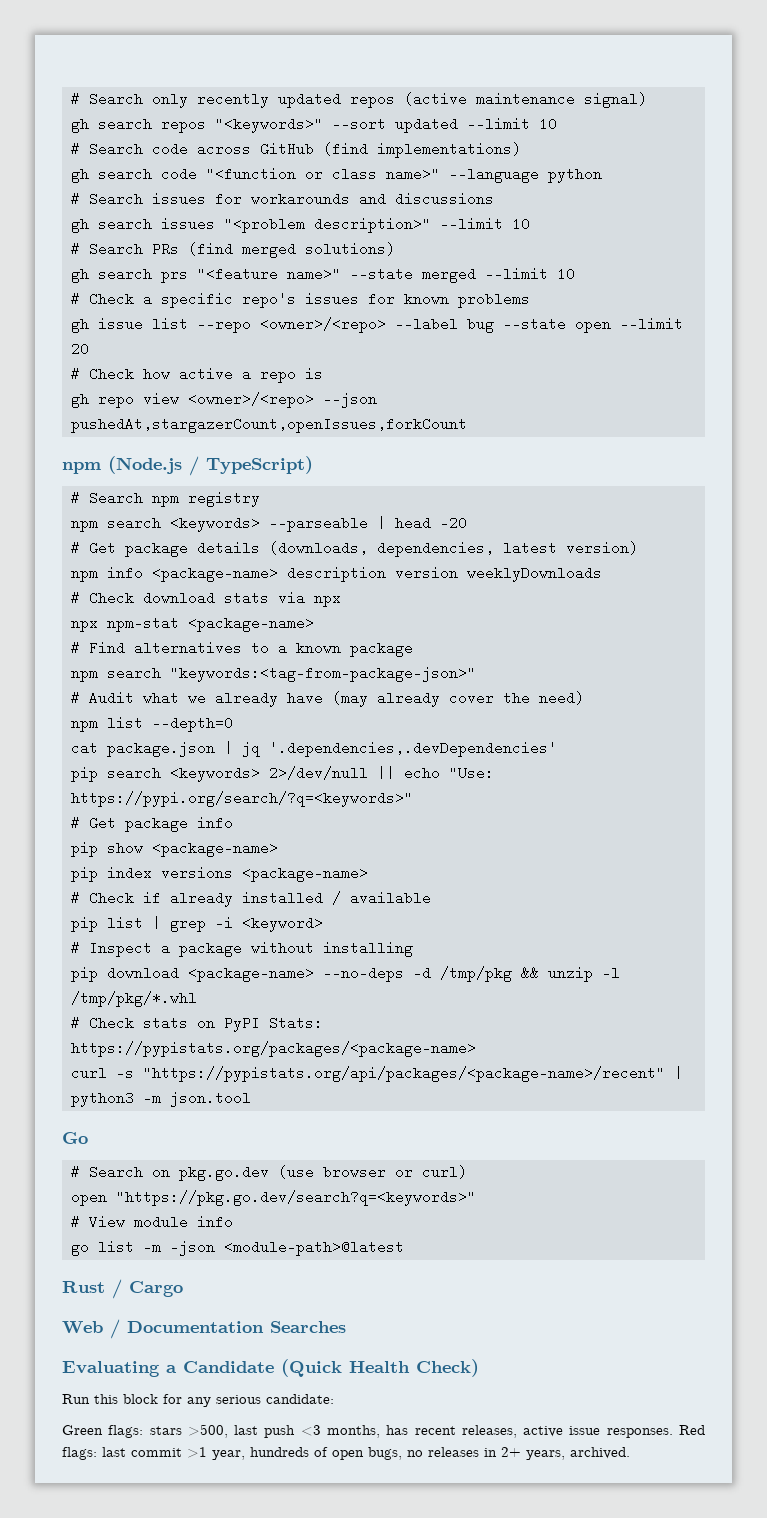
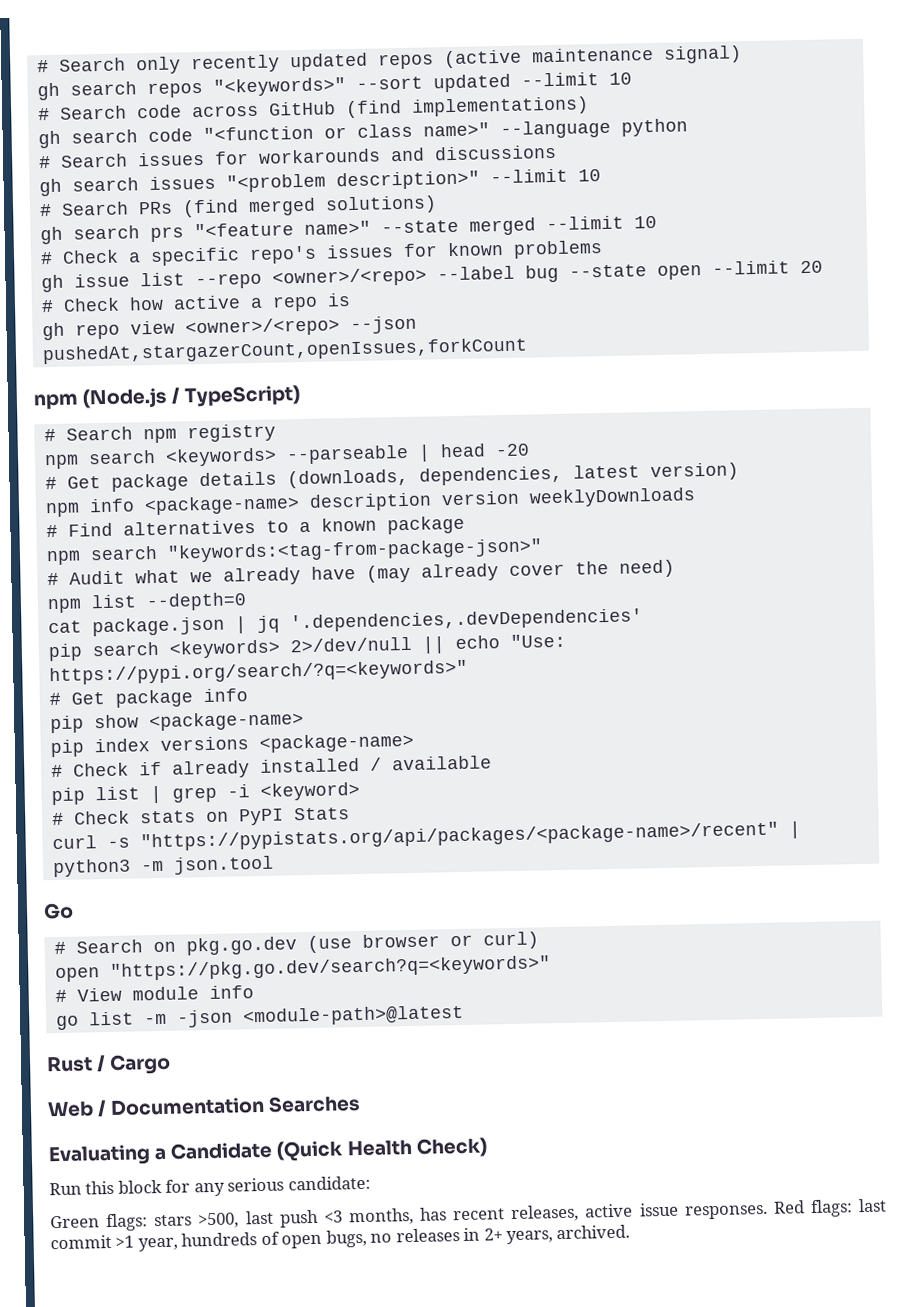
- # Check download stats via npx
- npx npm-stat <package-name>
- # Inspect a package without installing
- pip download <package-name> --no-deps -d /tmp/pkg && unzip -l /tmp/pkg/*.whl
- # Check stats on PyPI Stats: https://pypistats.org/packages/<package-name>
+ # Check stats on PyPI Stats

